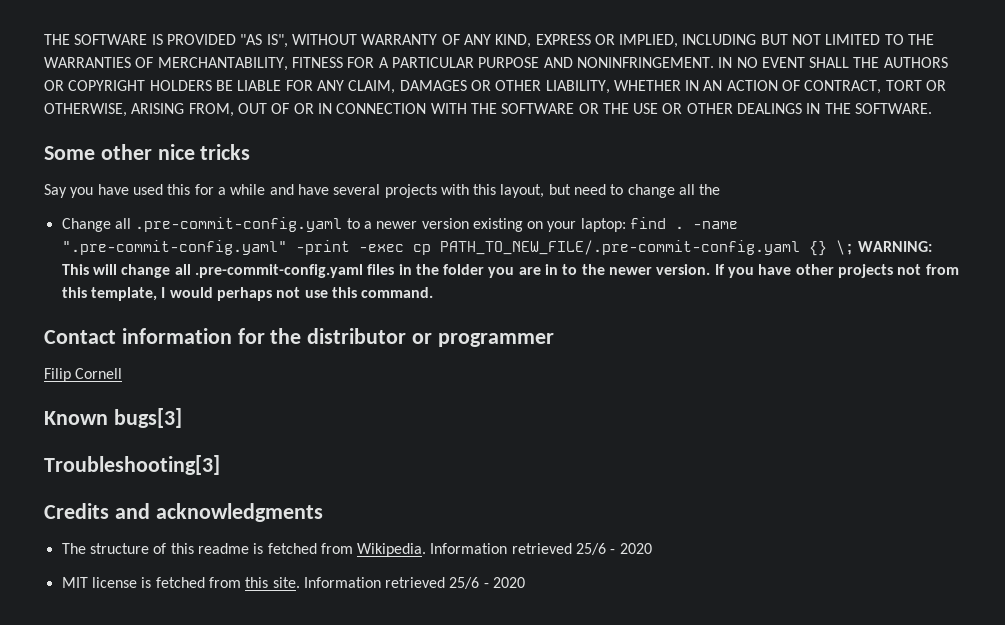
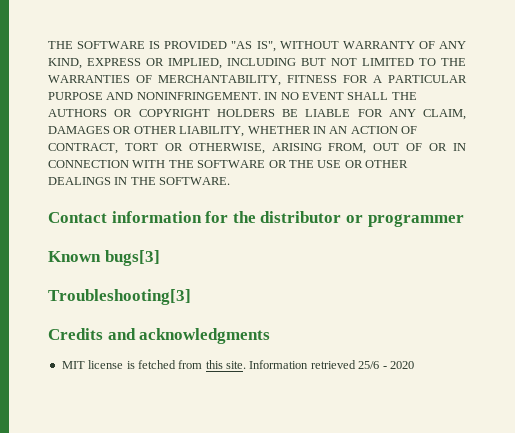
- Some other nice tricks
- Say you have used this for a while and have several projects with this layout, but need to change all the
- Change all .pre-commit-config.yaml to a newer version existing on your laptop: find . -name ".pre-commit-config.yaml" -print -exec cp PATH_TO_NEW_FILE/.pre-commit-config.yaml {} \; WARNING: This will change all .pre-commit-config.yaml files in the folder you are in to the newer version. If you have other projects not from this template, I would perhaps not use this command.
- Filip Cornell
- The structure of this readme is fetched from Wikipedia. Information retrieved 25/6 - 2020

